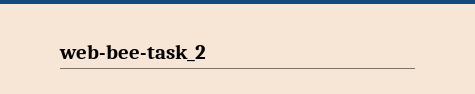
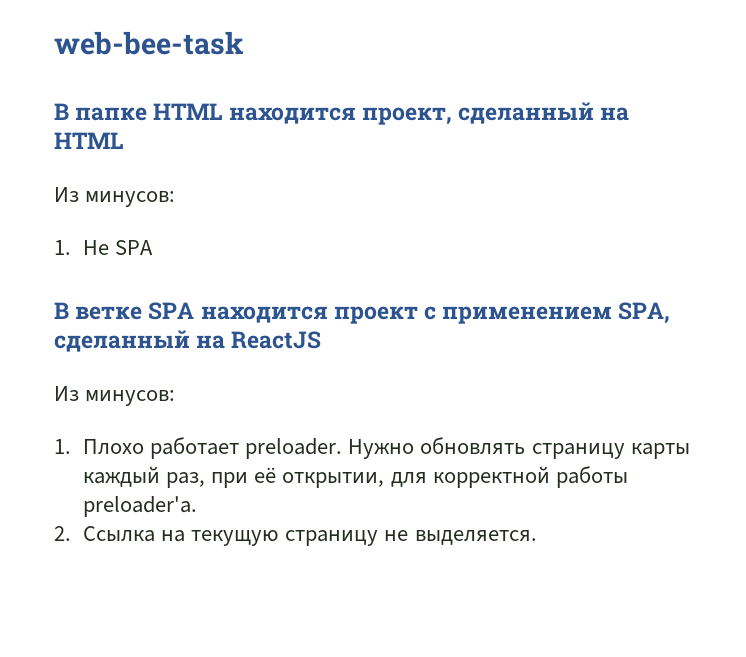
- web-bee-task_2
+ web-bee-task
+ В папке HTML находится проект, сделанный на HTML
+ Из минусов:
+ 1. Не SPA
+ В ветке SPA находится проект с применением SPA, сделанный на ReactJS
+ Из минусов:
+ 1. Плохо работает preloader. Нужно обновлять страницу карты каждый раз, при её открытии, для корректной работы preloader'а.
+ 2. Ссылка на текущую страницу не выделяется.

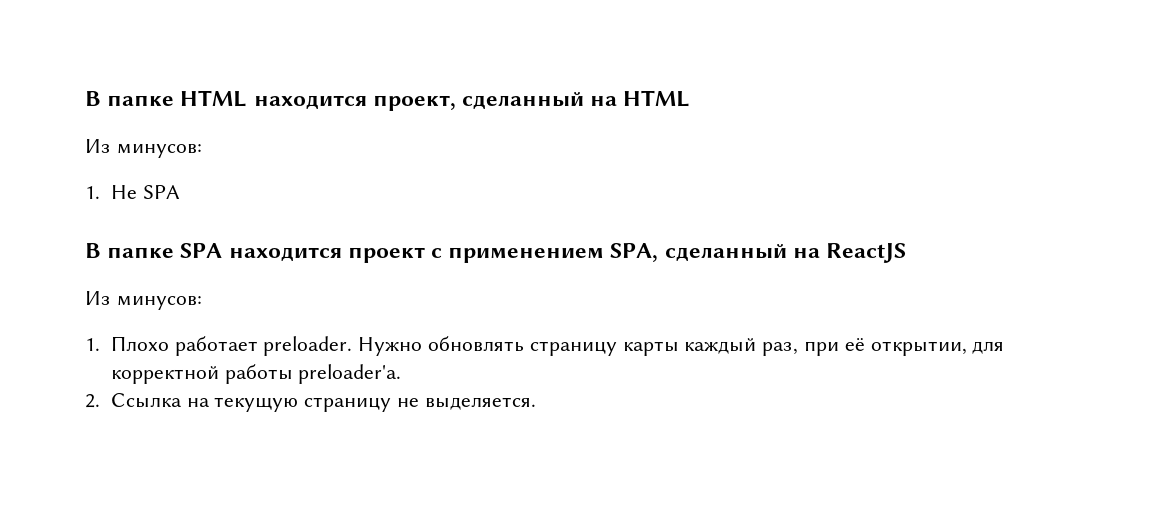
- web-bee-task
- В ветке SPA находится проект с применением SPA, сделанный на ReactJS
+ В папке SPA находится проект с применением SPA, сделанный на ReactJS

